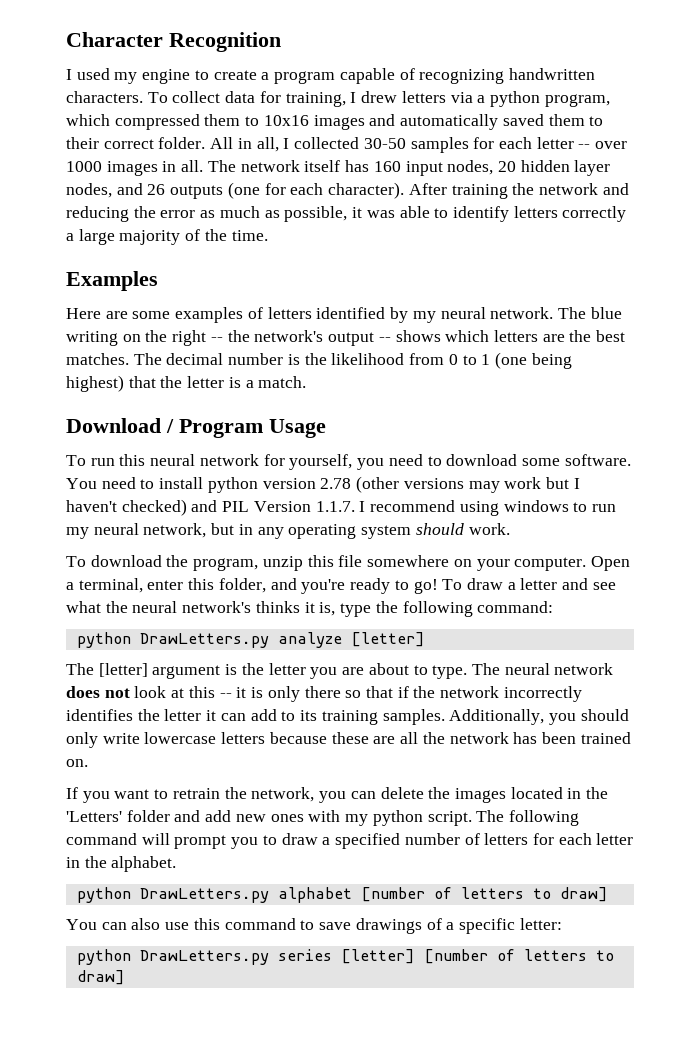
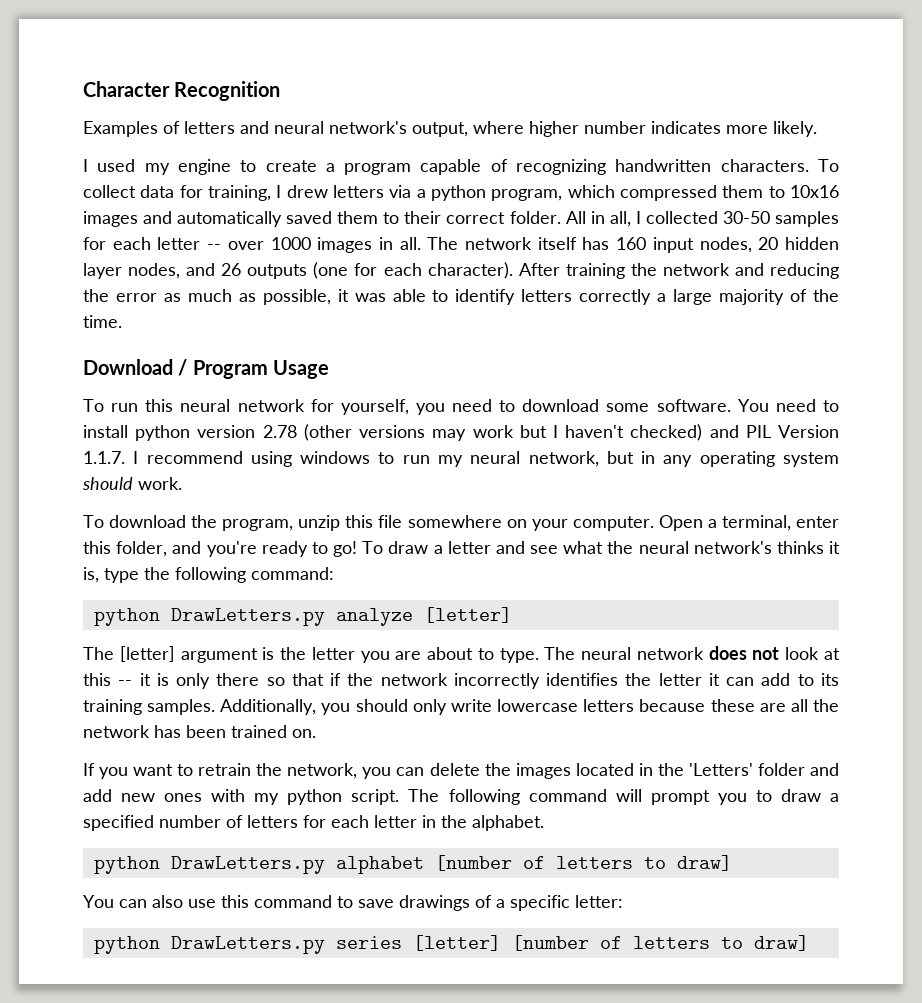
+ Examples of letters and neural network's output, where higher number indicates more likely.
- Examples
- Here are some examples of letters identified by my neural network. The blue writing on the right -- the network's output -- shows which letters are the best matches. The decimal number is the likelihood from 0 to 1 (one being highest) that the letter is a match.

